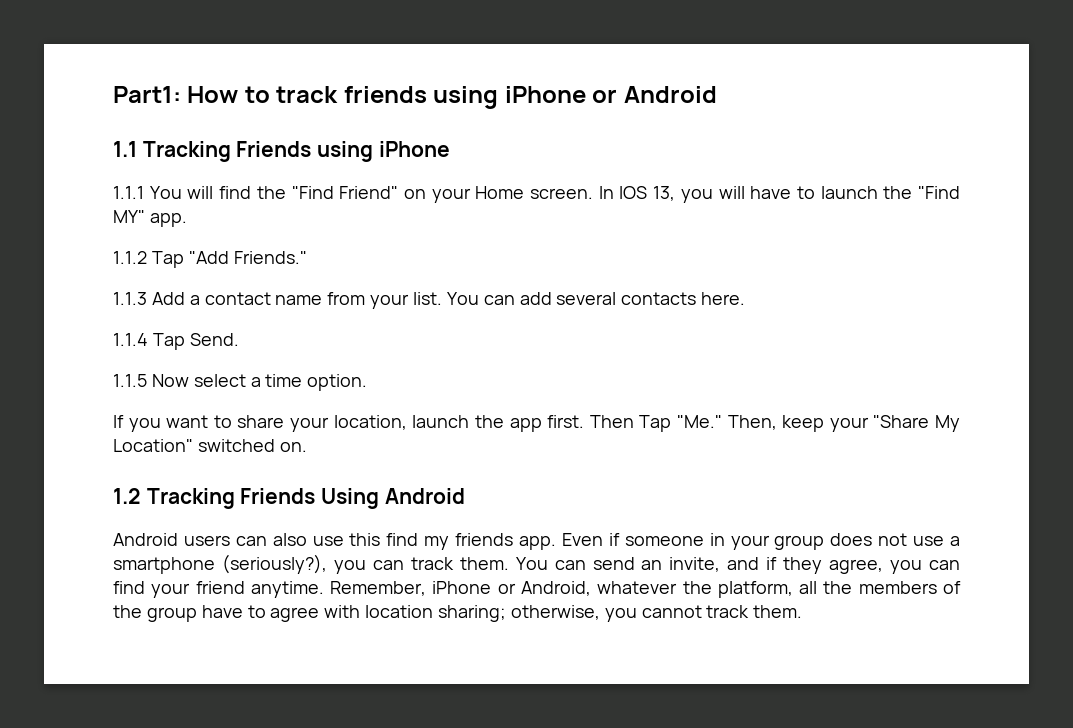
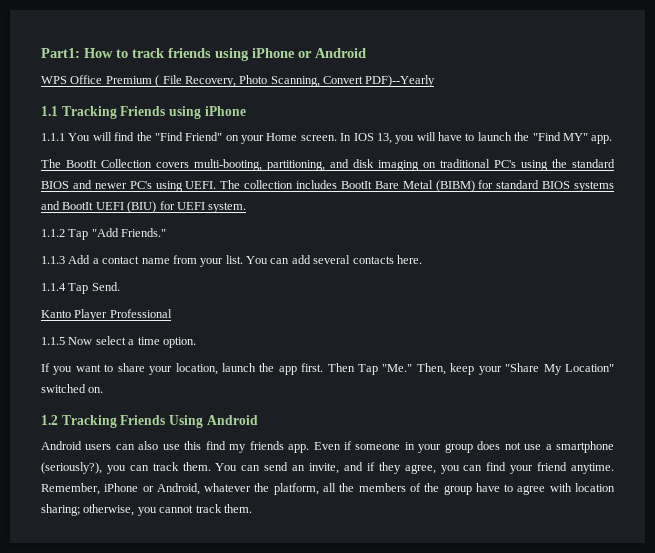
+ WPS Office Premium ( File Recovery, Photo Scanning, Convert PDF)--Yearly
+ The BootIt Collection covers multi-booting, partitioning, and disk imaging on traditional PC's using the standard BIOS and newer PC's using UEFI. The collection includes BootIt Bare Metal (BIBM) for standard BIOS systems and BootIt UEFI (BIU) for UEFI system.
+ Kanto Player Professional

